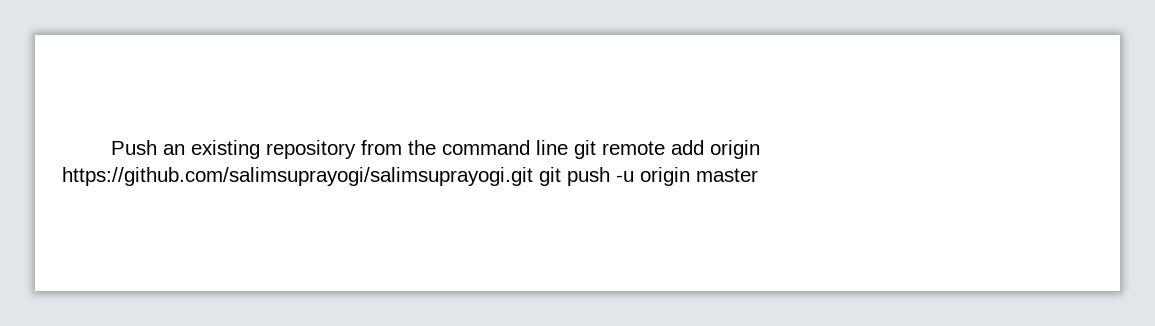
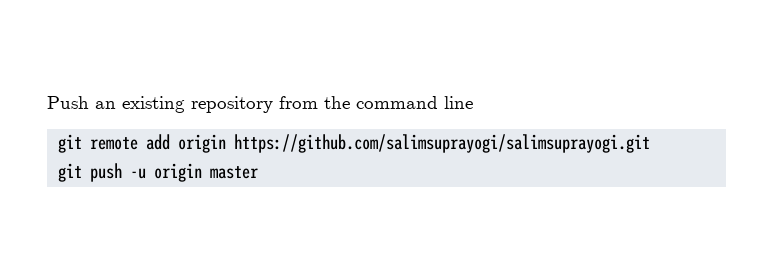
- Push an existing repository from the command line git remote add origin https://github.com/salimsuprayogi/salimsuprayogi.git git push -u origin master
+ Push an existing repository from the command line
+ git remote add origin https://github.com/salimsuprayogi/salimsuprayogi.git
+ git push -u origin master

